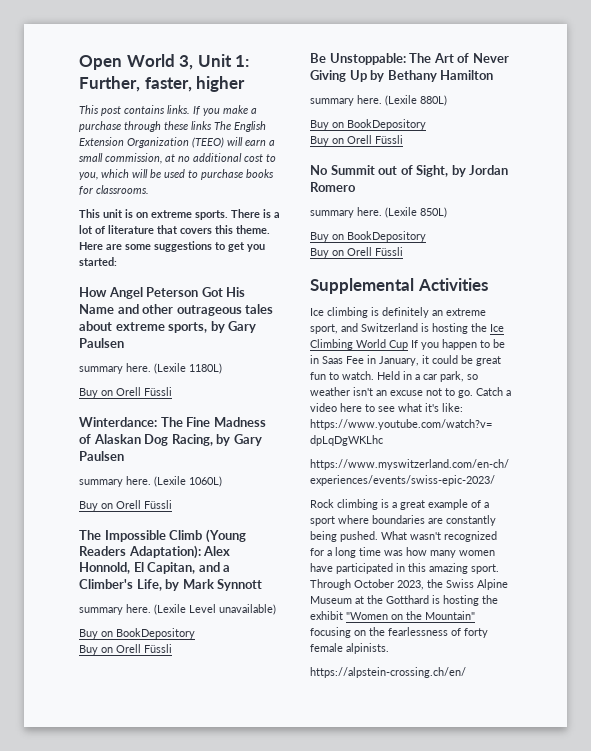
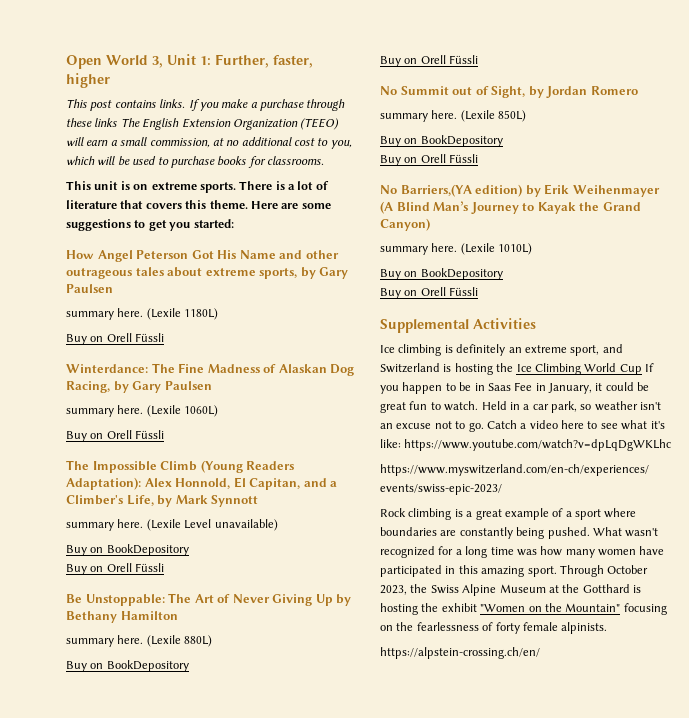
+ No Barriers,(YA edition) by Erik Weihenmayer (A Blind Man’s Journey to Kayak the Grand Canyon)
+ summary here. (Lexile 1010L)
+ Buy on BookDepository
+ Buy on Orell Füssli

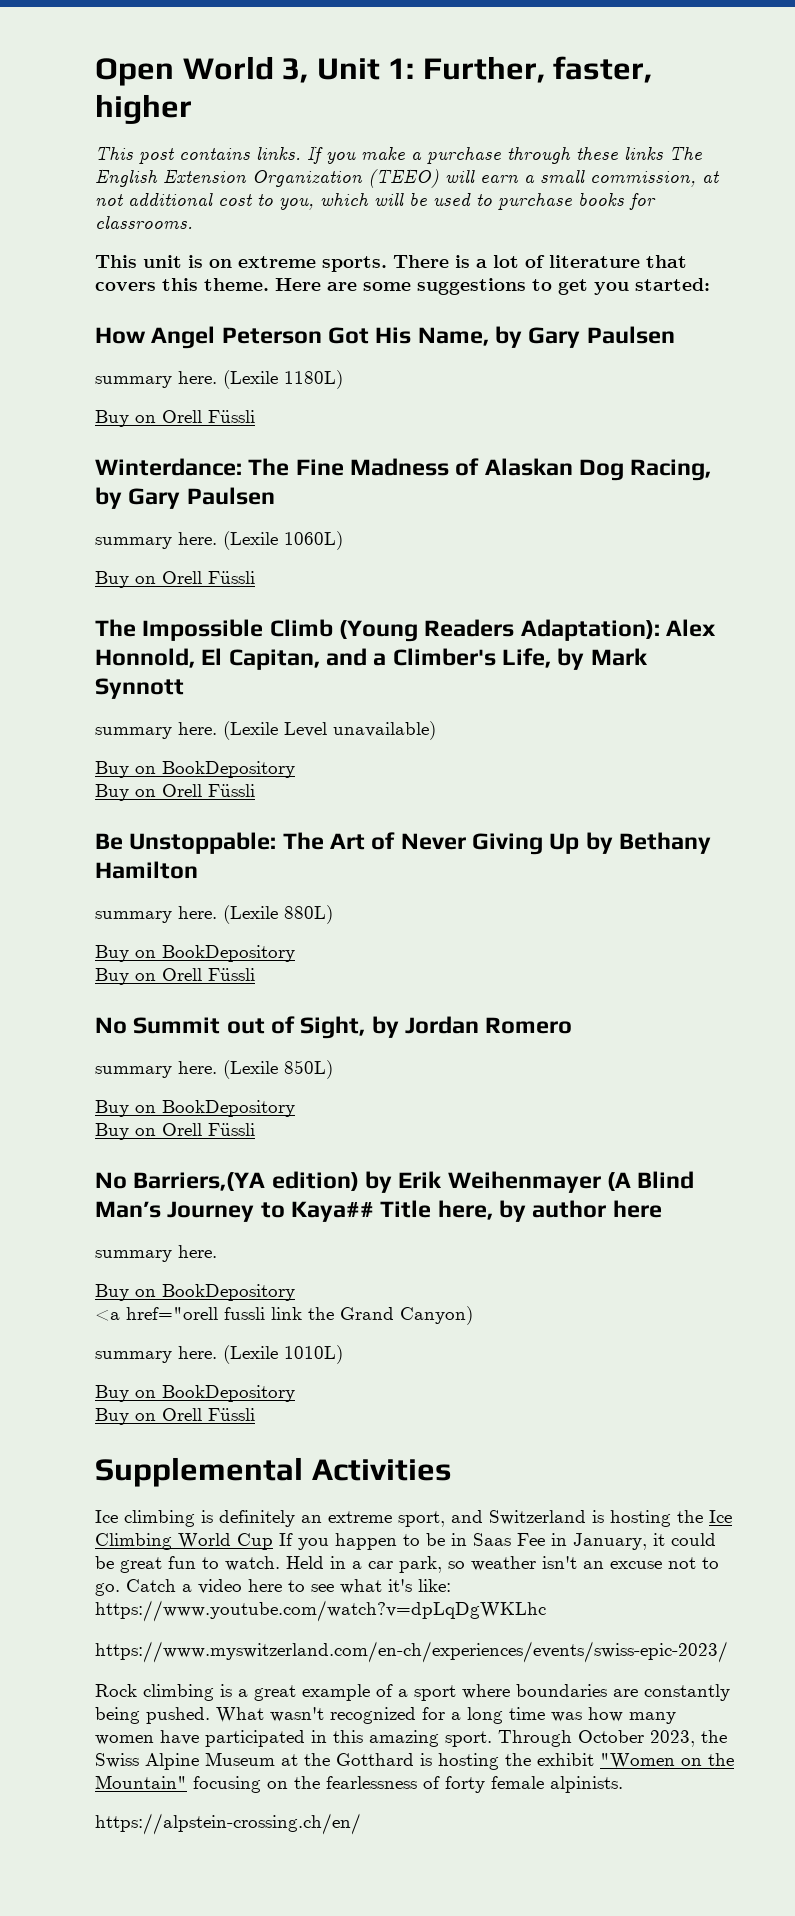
- If you make a purchase through these links The English Extension Organization (TEEO) will earn a small commission, at no additional cost to you, which will be used to purchase books for classrooms.
+ If you make a purchase through these links The English Extension Organization (TEEO) will earn a small commission, at not additional cost to you, which will be used to purchase books for classrooms.
- How Angel Peterson Got His Name and other outrageous tales about extreme sports, by Gary Paulsen
+ How Angel Peterson Got His Name, by Gary Paulsen
- No Barriers,(YA edition) by Erik Weihenmayer (A Blind Man’s Journey to Kayak the Grand Canyon)
+ No Barriers,(YA edition) by Erik Weihenmayer (A Blind Man’s Journey to Kaya## Title here, by author here
+ summary here.
+ Buy on BookDepository
+ <a href="orell fussli link the Grand Canyon)

